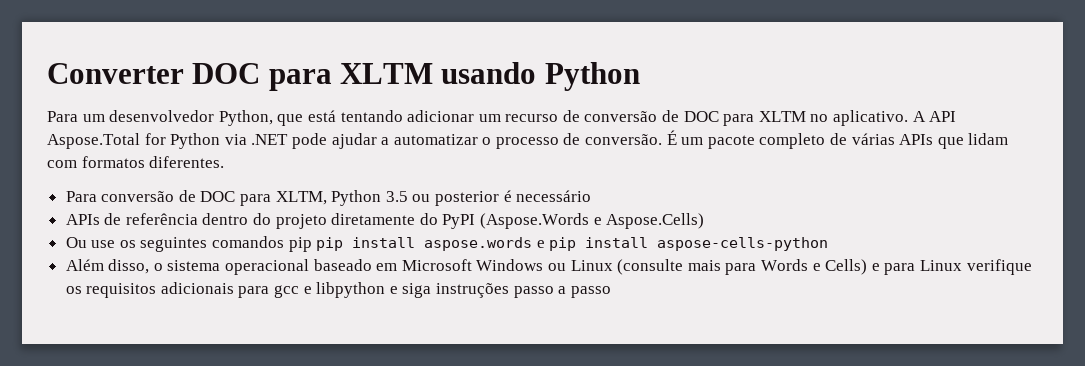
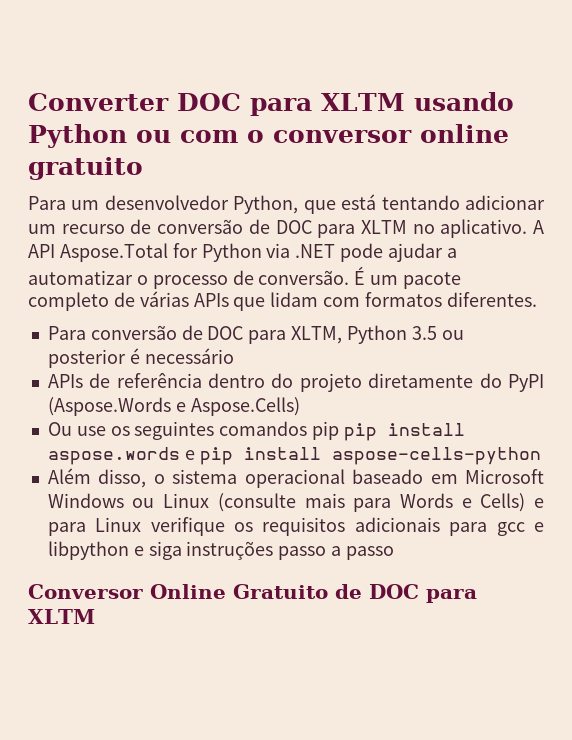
- Converter DOC para XLTM usando Python
+ Converter DOC para XLTM usando Python ou com o conversor online gratuito
+ Conversor Online Gratuito de DOC para XLTM

